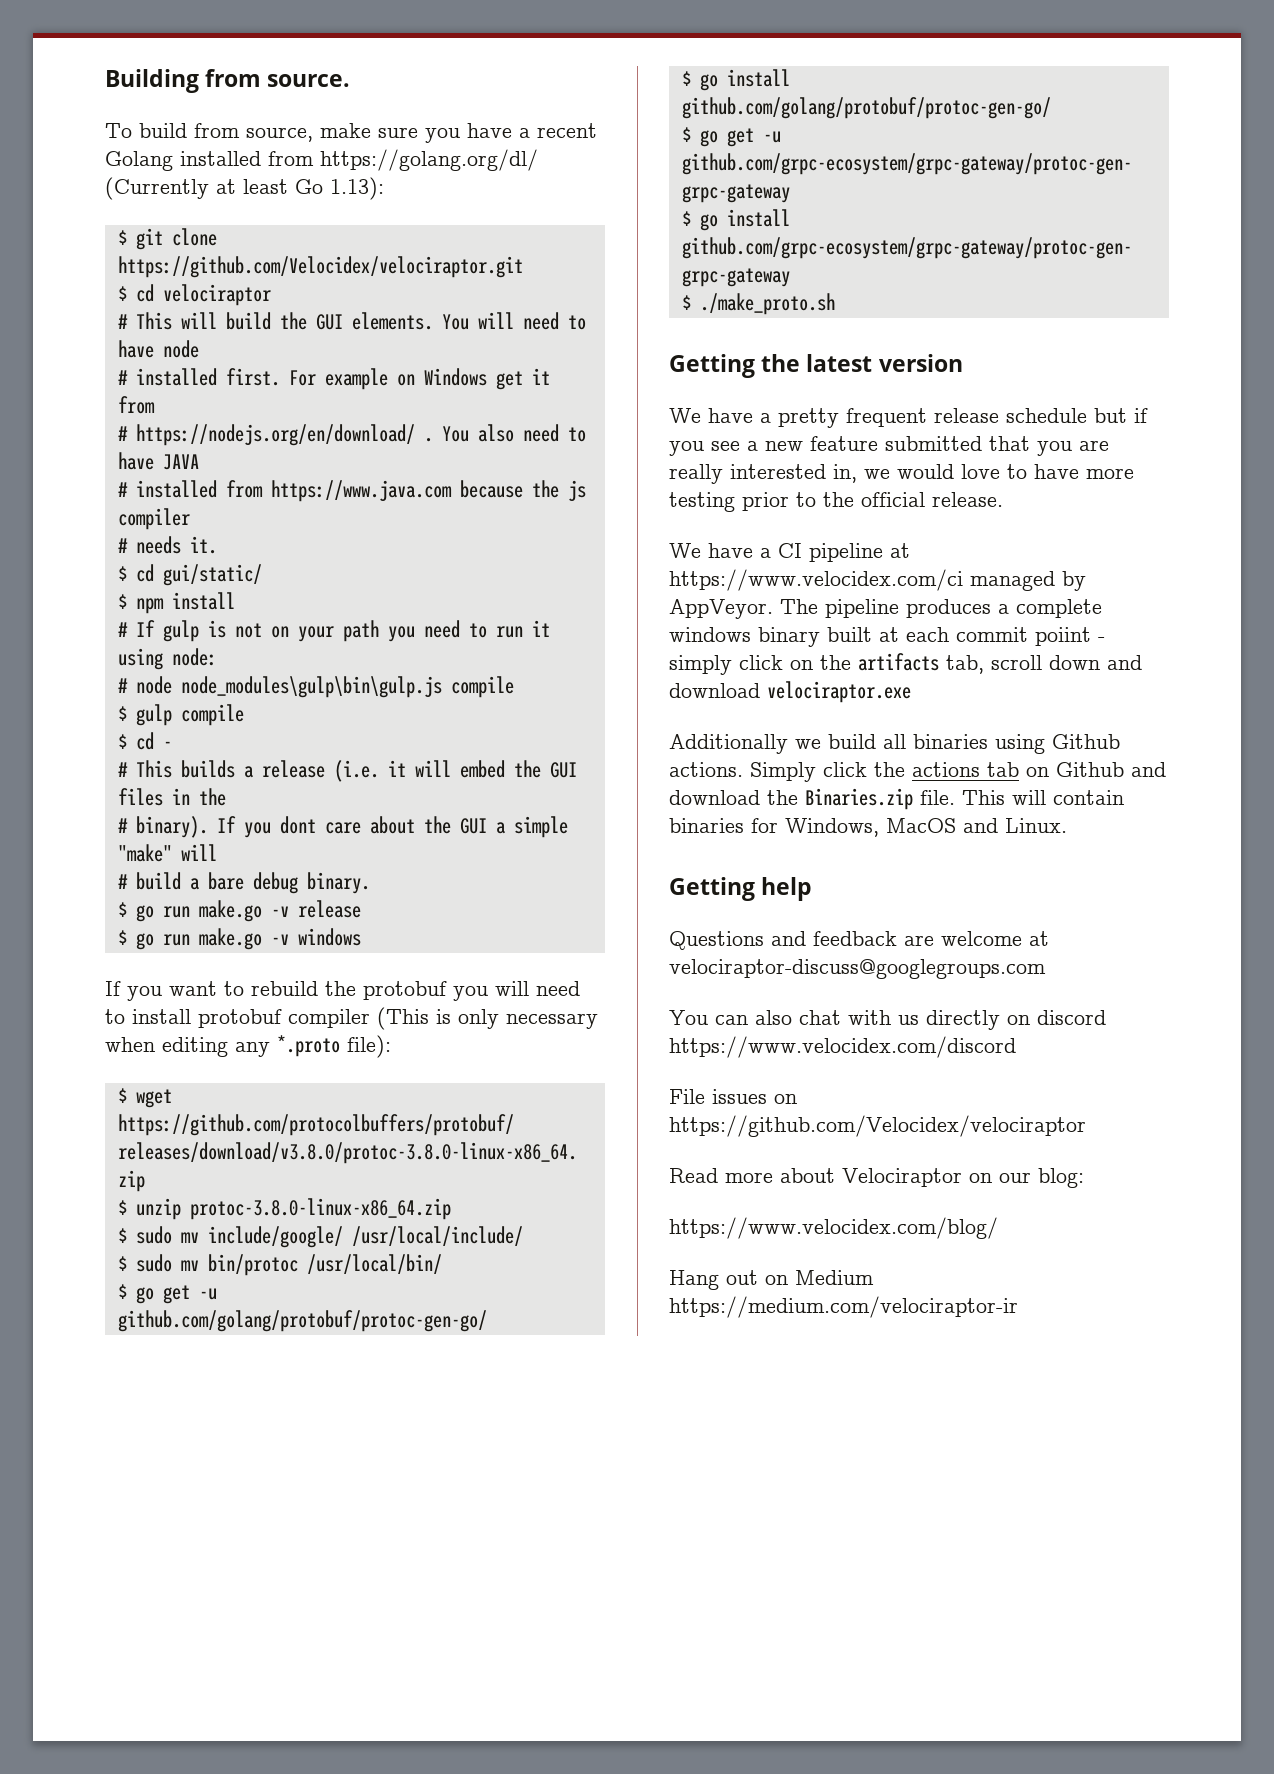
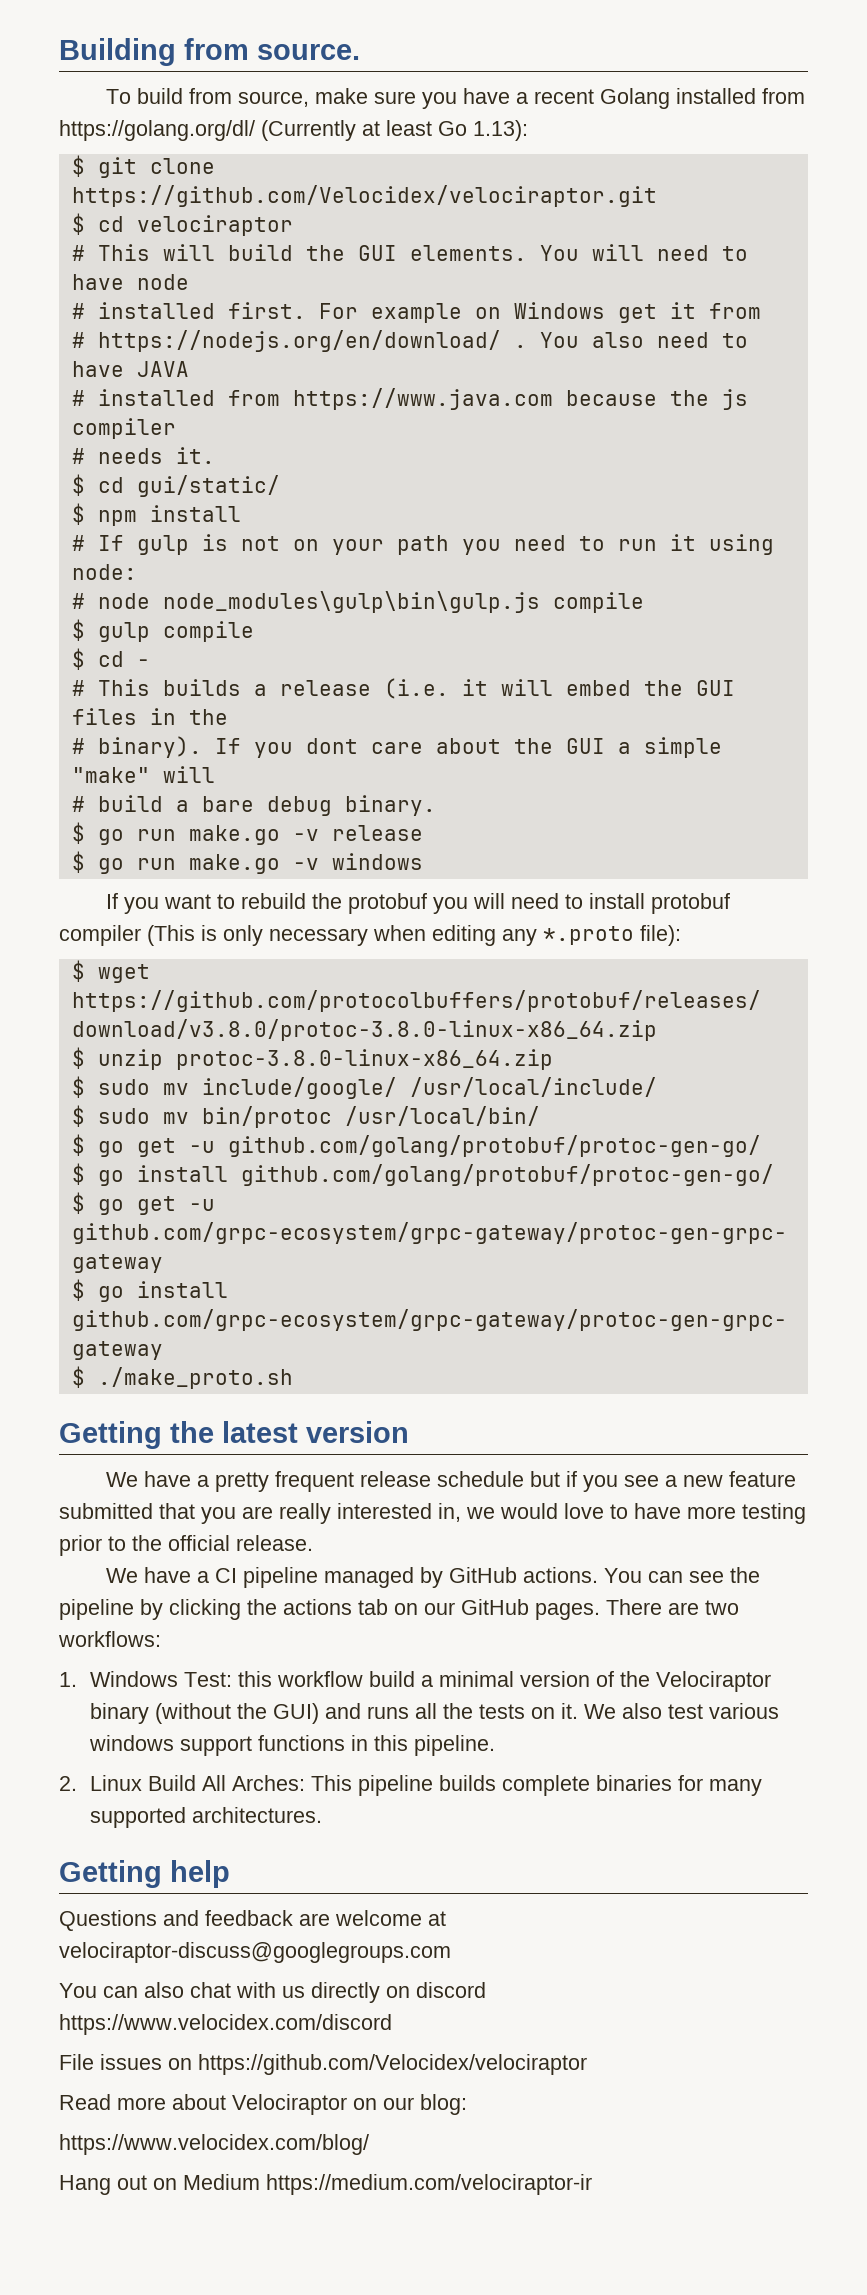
- We have a CI pipeline at https://www.velocidex.com/ci managed by AppVeyor. The pipeline produces a complete windows binary built at each commit poiint - simply click on the artifacts tab, scroll down and download velociraptor.exe
- Additionally we build all binaries using Github actions. Simply click the actions tab on Github and download the Binaries.zip file. This will contain binaries for Windows, MacOS and Linux.
+ We have a CI pipeline managed by GitHub actions. You can see the pipeline by clicking the actions tab on our GitHub pages. There are two workflows:
+ 1. Windows Test: this workflow build a minimal version of the Velociraptor binary (without the GUI) and runs all the tests on it. We also test various windows support functions in this pipeline.
+ 2. Linux Build All Arches: This pipeline builds complete binaries for many supported architectures.

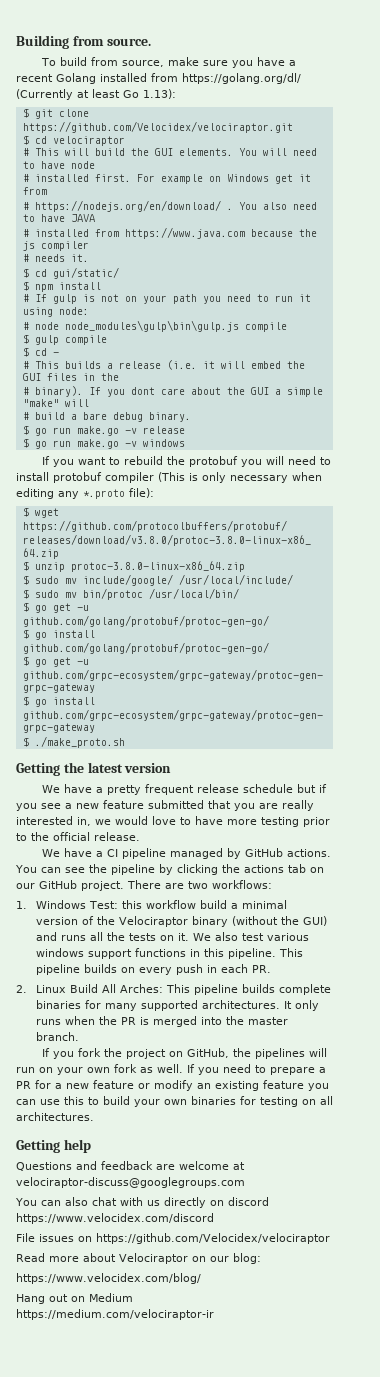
- You can see the pipeline by clicking the actions tab on our GitHub pages.
+ You can see the pipeline by clicking the actions tab on our GitHub project.
+ This pipeline builds on every push in each PR.
+ It only runs when the PR is merged into the master branch.
+ If you fork the project on GitHub, the pipelines will run on your own fork as well. If you need to prepare a PR for a new feature or modify an existing feature you can use this to build your own binaries for testing on all architectures.

